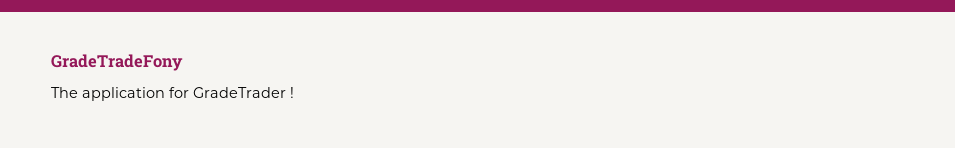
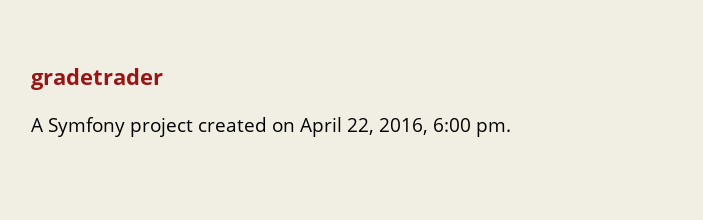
- GradeTradeFony
- The application for GradeTrader !
+ gradetrader
+ A Symfony project created on April 22, 2016, 6:00 pm.

